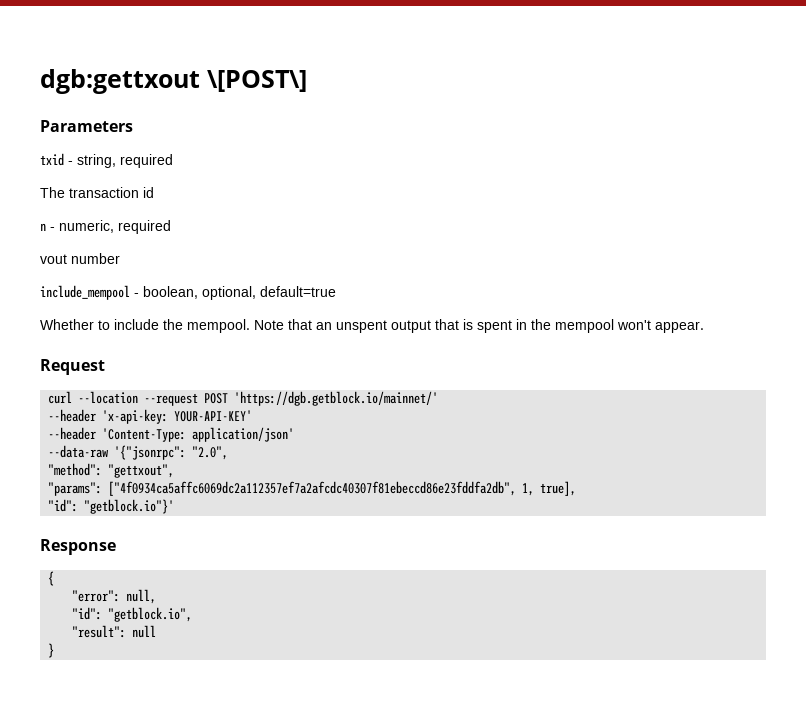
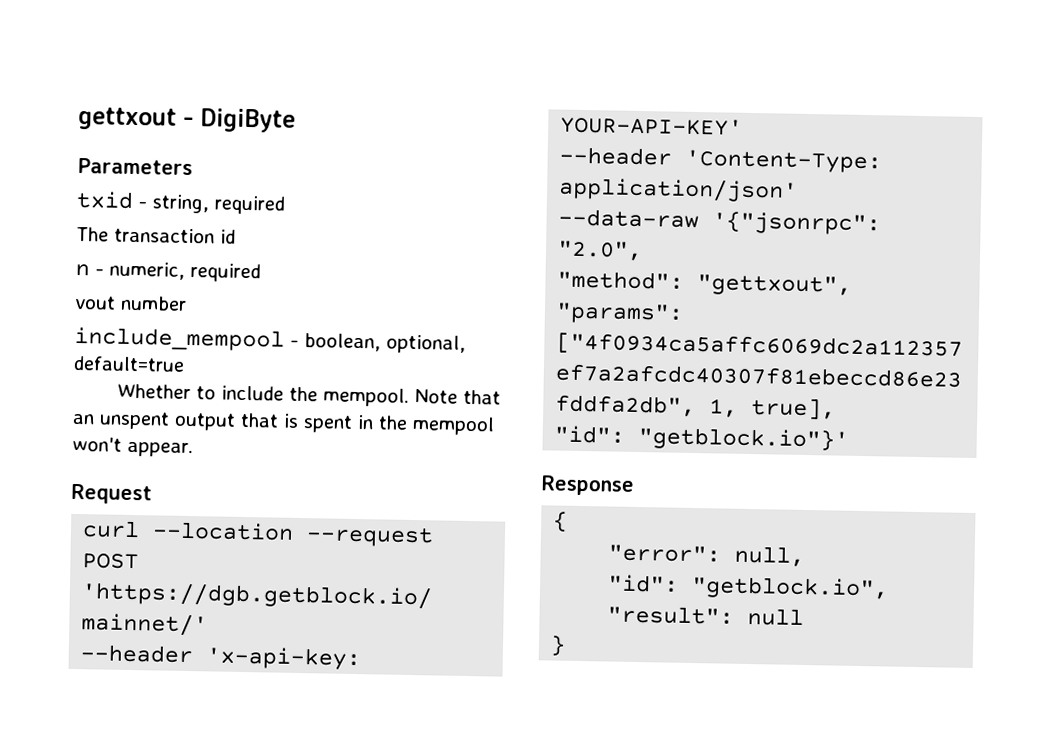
- dgb:gettxout \[POST\]
+ gettxout - DigiByte

